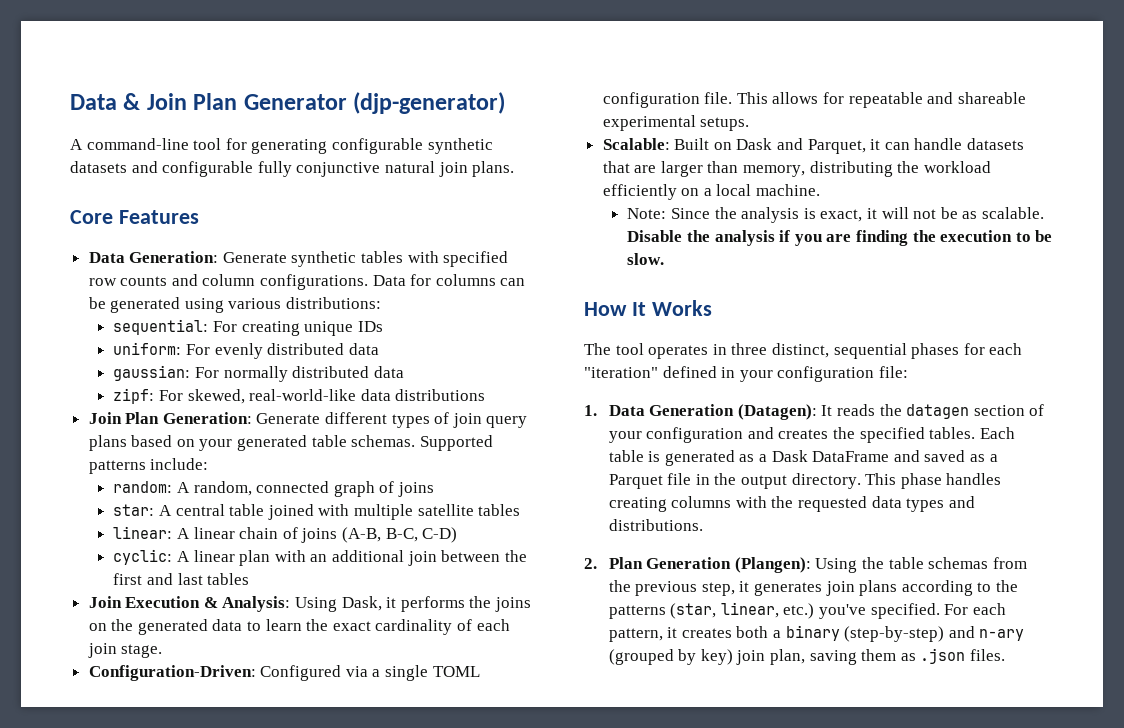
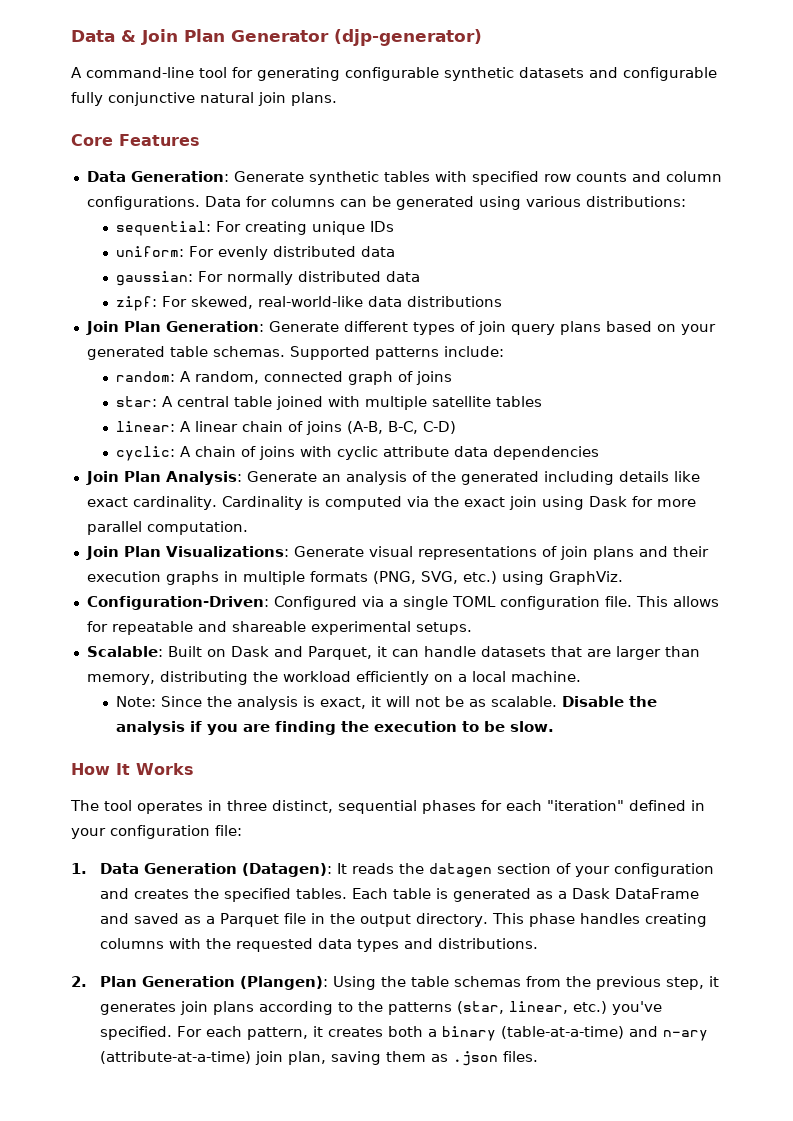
- cyclic: A linear plan with an additional join between the first and last tables
- Join Execution & Analysis: Using Dask, it performs the joins on the generated data to learn the exact cardinality of each join stage.
+ cyclic: A chain of joins with cyclic attribute data dependencies
+ Join Plan Analysis: Generate an analysis of the generated including details like exact cardinality. Cardinality is computed via the exact join using Dask for more parallel computation.
+ Join Plan Visualizations: Generate visual representations of join plans and their execution graphs in multiple formats (PNG, SVG, etc.) using GraphViz.
- For each pattern, it creates both a binary (step-by-step) and n-ary (grouped by key) join plan, saving them as .json files.
+ For each pattern, it creates both a binary (table-at-a-time) and n-ary (attribute-at-a-time) join plan, saving them as .json files.

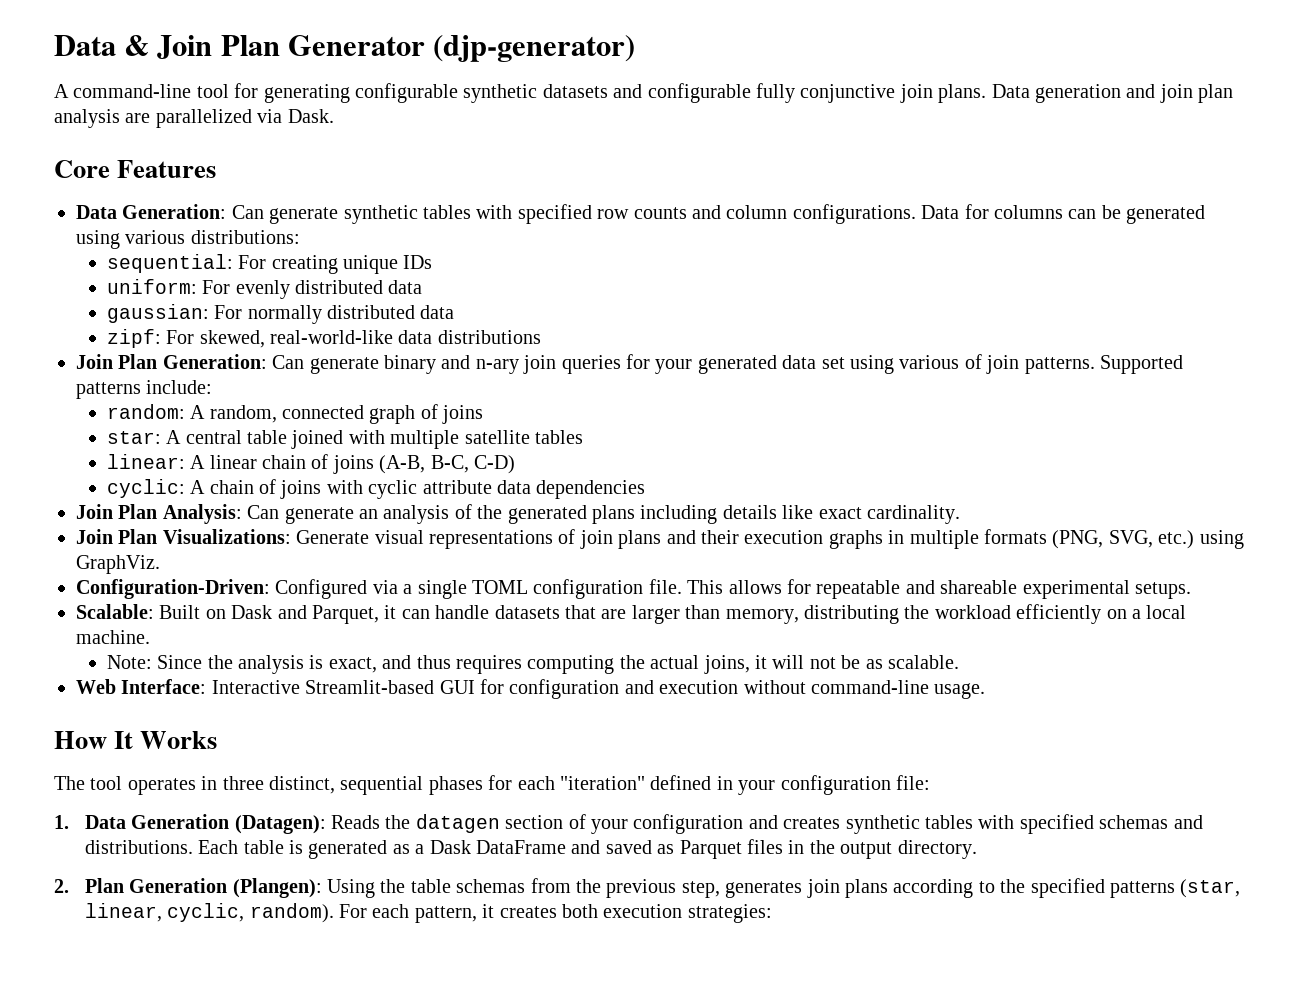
- A command-line tool for generating configurable synthetic datasets and configurable fully conjunctive natural join plans.
+ A command-line tool for generating configurable synthetic datasets and configurable fully conjunctive join plans. Data generation and join plan analysis are parallelized via Dask.
- Data Generation: Generate synthetic tables with specified row counts and column configurations.
+ Data Generation: Can generate synthetic tables with specified row counts and column configurations.
- Join Plan Generation: Generate different types of join query plans based on your generated table schemas.
+ Join Plan Generation: Can generate binary and n-ary join queries for your generated data set using various of join patterns.
- Join Plan Analysis: Generate an analysis of the generated including details like exact cardinality. Cardinality is computed via the exact join using Dask for more parallel computation.
+ Join Plan Analysis: Can generate an analysis of the generated plans including details like exact cardinality.
- Note: Since the analysis is exact, it will not be as scalable. Disable the analysis if you are finding the execution to be slow.
+ Note: Since the analysis is exact, and thus requires computing the actual joins, it will not be as scalable.
+ Web Interface: Interactive Streamlit-based GUI for configuration and execution without command-line usage.
- 1. Data Generation (Datagen): It reads the datagen section of your configuration and creates the specified tables.
+ 1. Data Generation (Datagen): Reads the datagen section of your configuration and creates synthetic tables with specified schemas and distributions.
- Each table is generated as a Dask DataFrame and saved as a Parquet file in the output directory. This phase handles creating columns with the requested data types and distributions.
+ Each table is generated as a Dask DataFrame and saved as Parquet files in the output directory.
- 2. Plan Generation (Plangen): Using the table schemas from the previous step, it generates join plans according to the patterns (star, linear, etc.) you've specified.
+ 2. Plan Generation (Plangen): Using the table schemas from the previous step, generates join plans according to the specified patterns (star, linear, cyclic, random).
- For each pattern, it creates both a binary (table-at-a-time) and n-ary (attribute-at-a-time) join plan, saving them as .json files.
+ For each pattern, it creates both execution strategies:

